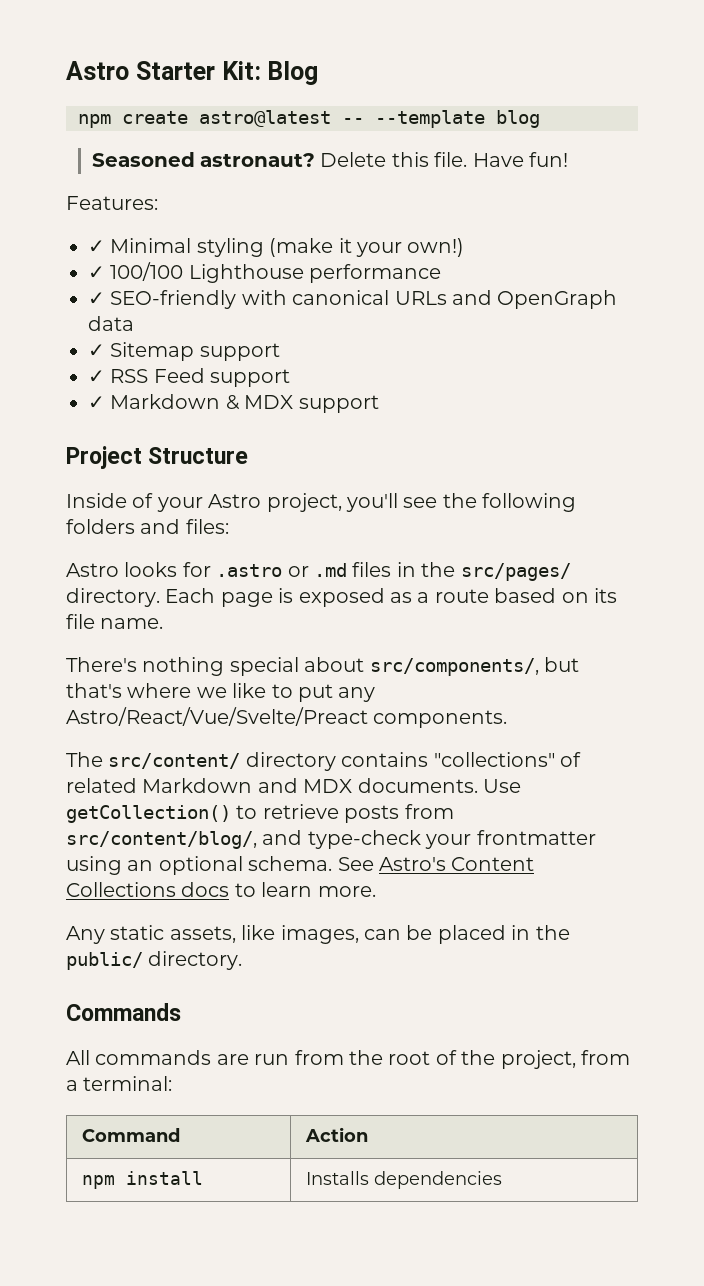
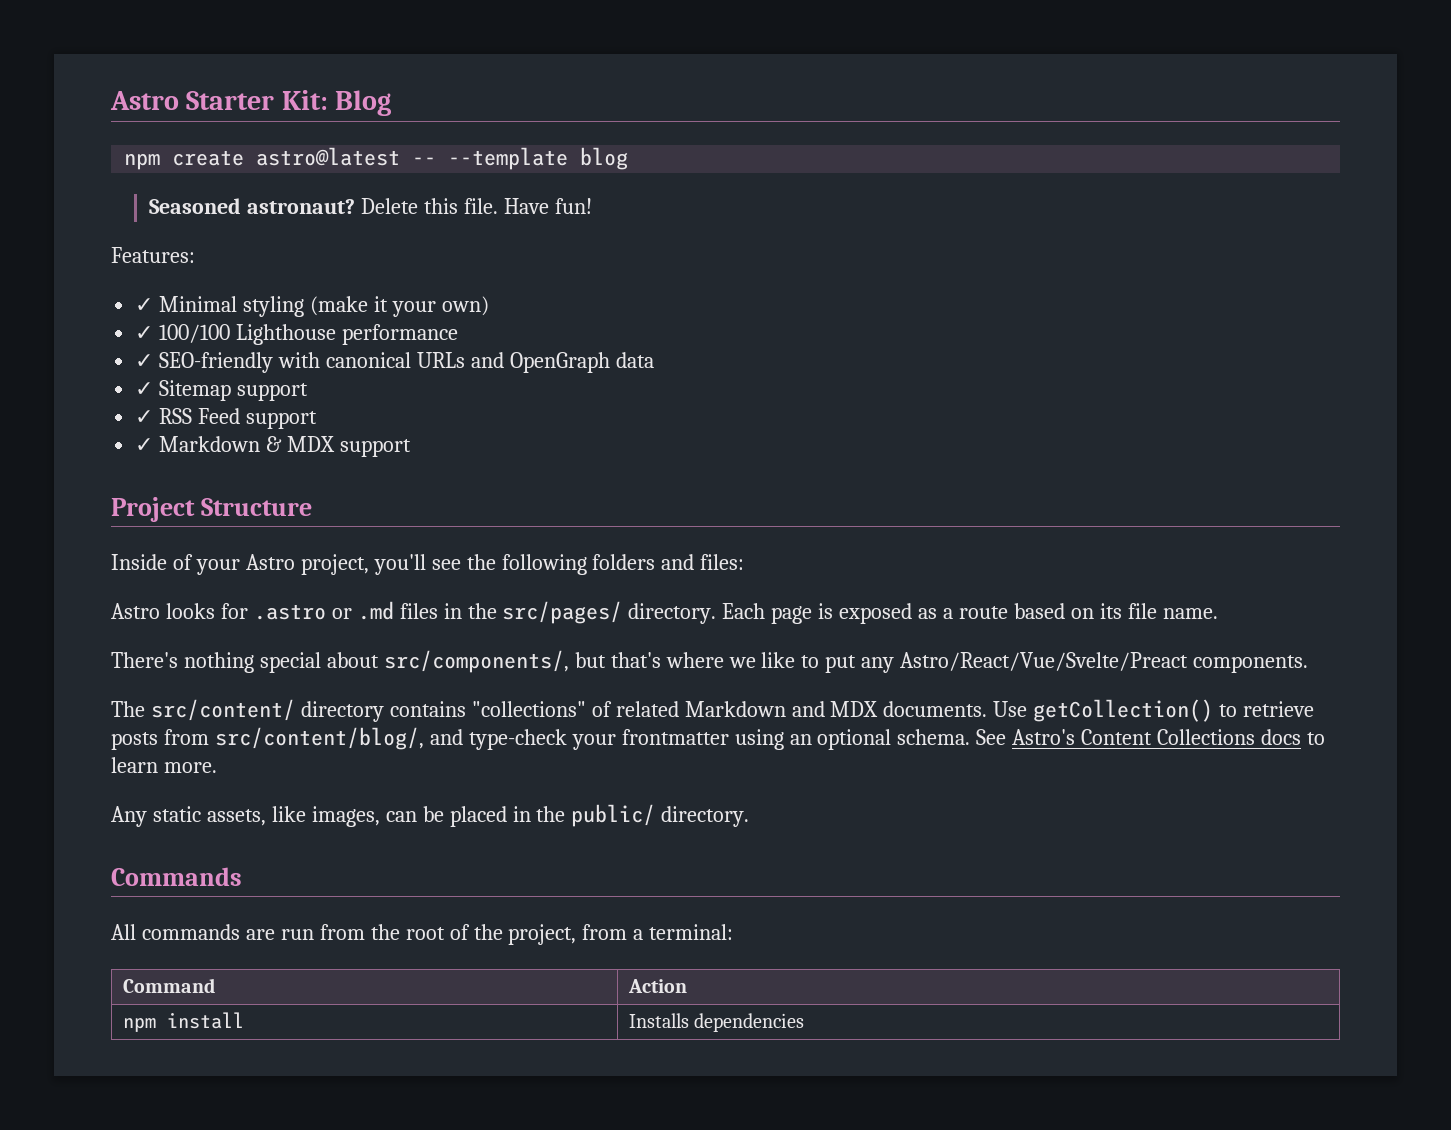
- ✓ Minimal styling (make it your own!)
+ ✓ Minimal styling (make it your own)

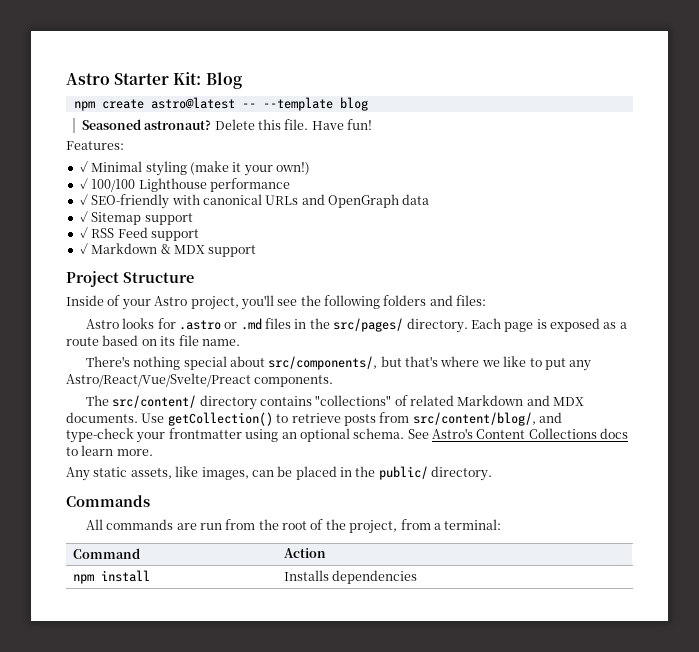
- ✓ Minimal styling (make it your own)
+ ✓ Minimal styling (make it your own!)

